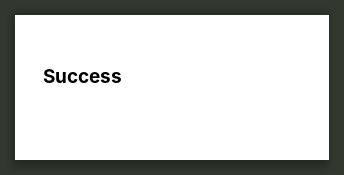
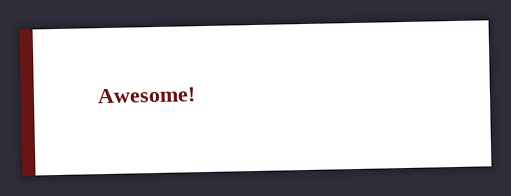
- Success
+ Awesome!

